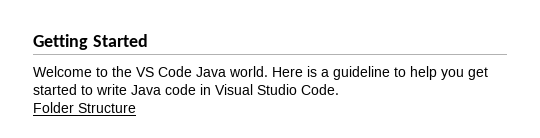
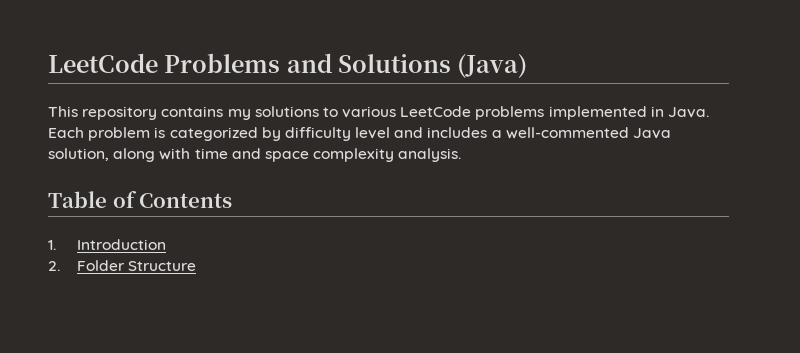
- Getting Started
- Welcome to the VS Code Java world. Here is a guideline to help you get started to write Java code in Visual Studio Code.
- Folder Structure
+ LeetCode Problems and Solutions (Java)
+ This repository contains my solutions to various LeetCode problems implemented in Java. Each problem is categorized by difficulty level and includes a well-commented Java solution, along with time and space complexity analysis.
+ Table of Contents
+ 1. Introduction
+ 2. Folder Structure

